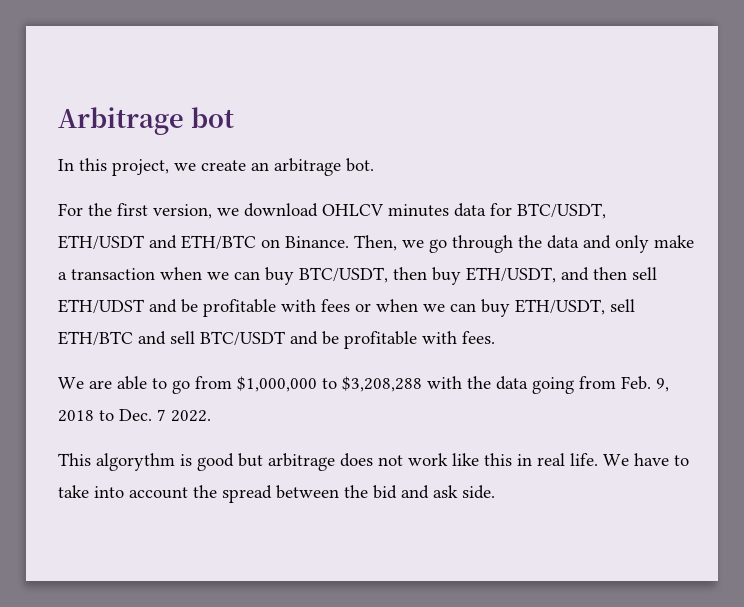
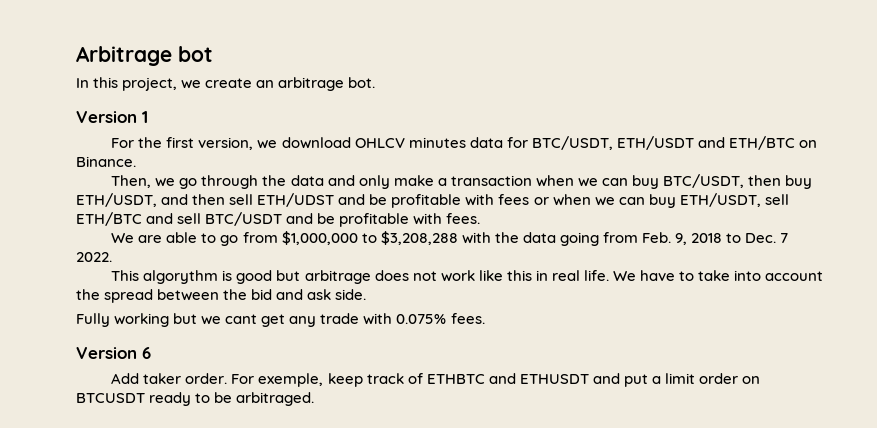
+ Version 1
- For the first version, we download OHLCV minutes data for BTC/USDT, ETH/USDT and ETH/BTC on Binance. Then, we go through the data and only make a transaction when we can buy BTC/USDT, then buy ETH/USDT, and then sell ETH/UDST and be profitable with fees or when we can buy ETH/USDT, sell ETH/BTC and sell BTC/USDT and be profitable with fees.
+ For the first version, we download OHLCV minutes data for BTC/USDT, ETH/USDT and ETH/BTC on Binance.
+ Then, we go through the data and only make a transaction when we can buy BTC/USDT, then buy ETH/USDT, and then sell ETH/UDST and be profitable with fees or when we can buy ETH/USDT, sell ETH/BTC and sell BTC/USDT and be profitable with fees.
+ Fully working but we cant get any trade with 0.075% fees.
+ Version 6
+ Add taker order. For exemple, keep track of ETHBTC and ETHUSDT and put a limit order on BTCUSDT ready to be arbitraged.

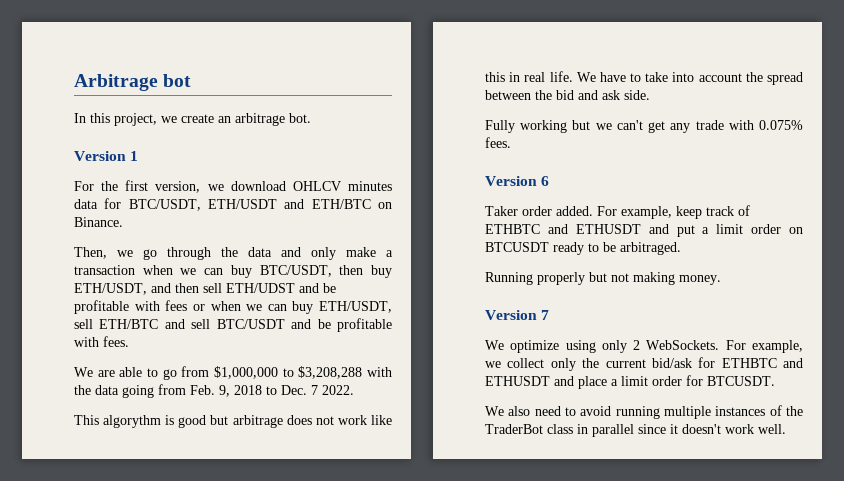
- Fully working but we cant get any trade with 0.075% fees.
+ Fully working but we can't get any trade with 0.075% fees.
- Add taker order. For exemple, keep track of ETHBTC and ETHUSDT and put a limit order on BTCUSDT ready to be arbitraged.
+ Taker order added. For example, keep track of ETHBTC and ETHUSDT and put a limit order on BTCUSDT ready to be arbitraged.
+ Running properly but not making money.
+ Version 7
+ We optimize using only 2 WebSockets. For example, we collect only the current bid/ask for ETHBTC and ETHUSDT and place a limit order for BTCUSDT.
+ We also need to avoid running multiple instances of the TraderBot class in parallel since it doesn't work well.

